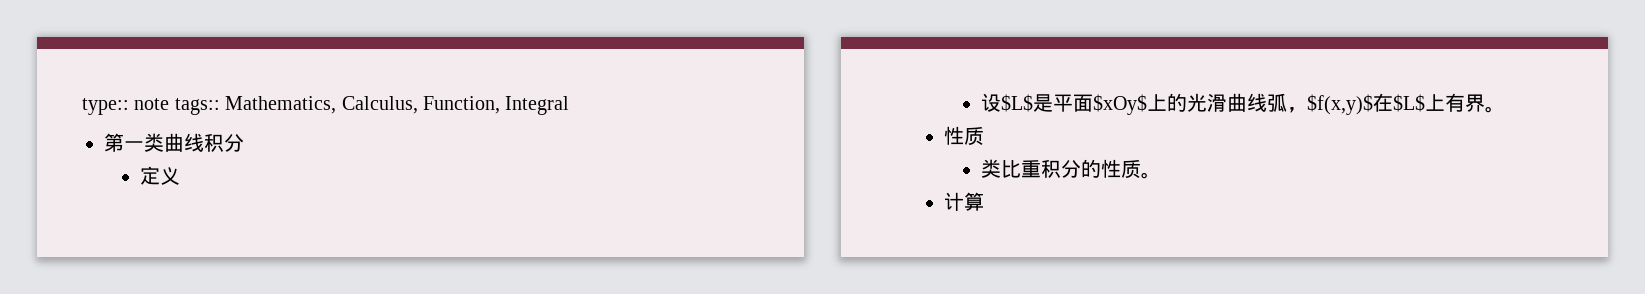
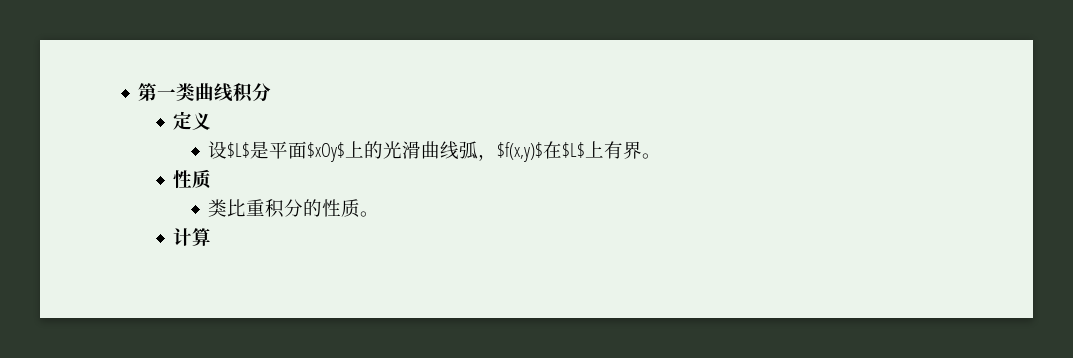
- type:: note tags:: Mathematics, Calculus, Function, Integral

